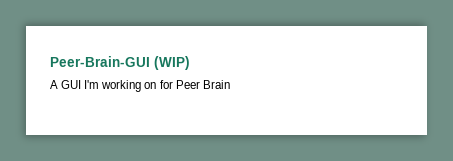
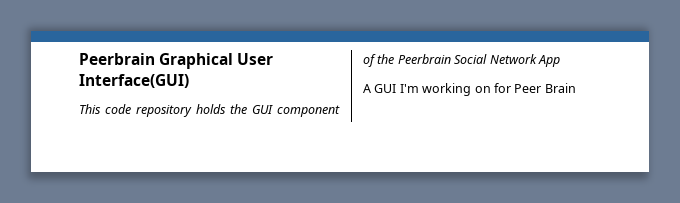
- Peer-Brain-GUI (WIP)
+ Peerbrain Graphical User Interface(GUI)
+ This code repository holds the GUI component of the Peerbrain Social Network App

